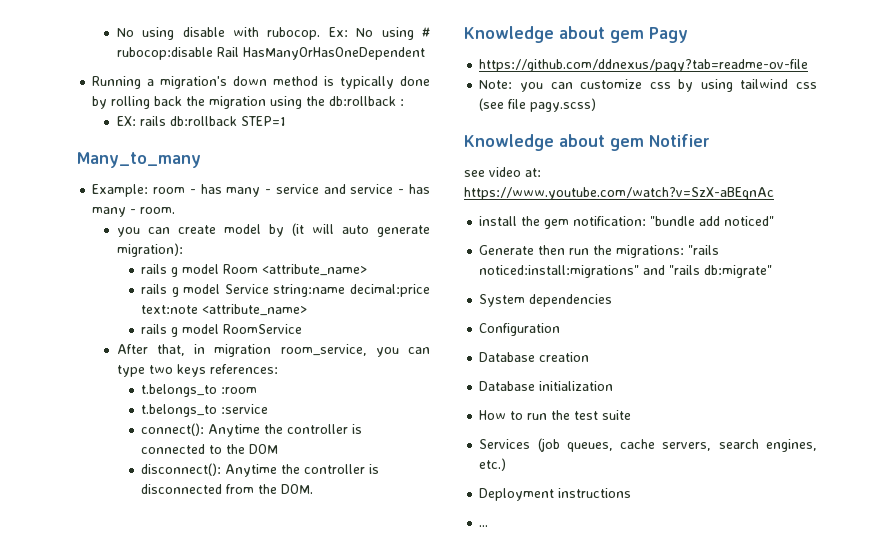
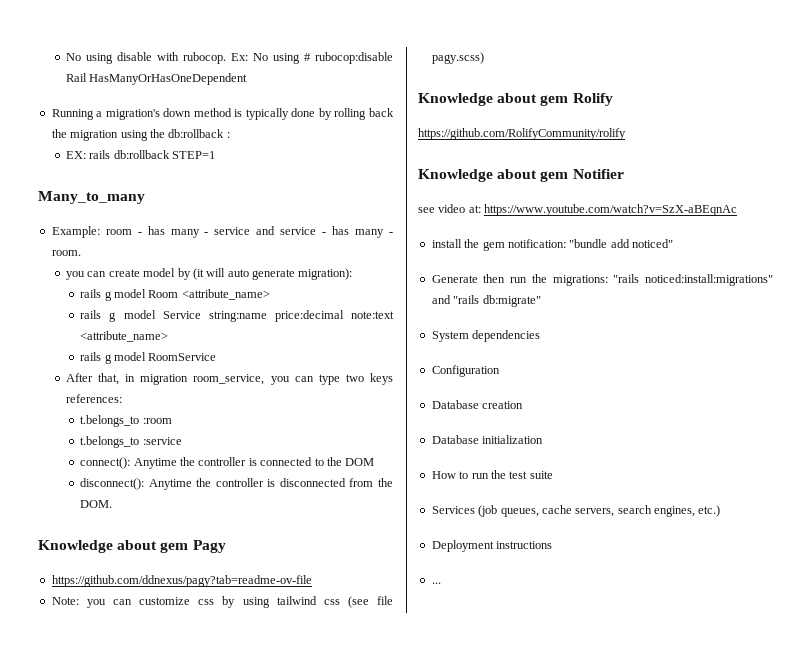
- rails g model Service string:name decimal:price text:note <attribute_name>
+ rails g model Service string:name price:decimal note:text <attribute_name>
+ Knowledge about gem Rolify
+ https://github.com/RolifyCommunity/rolify

